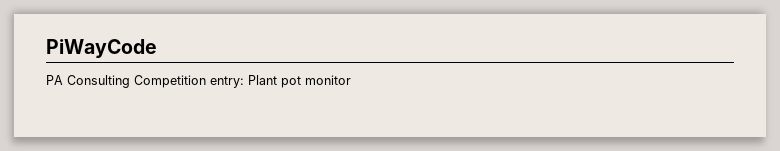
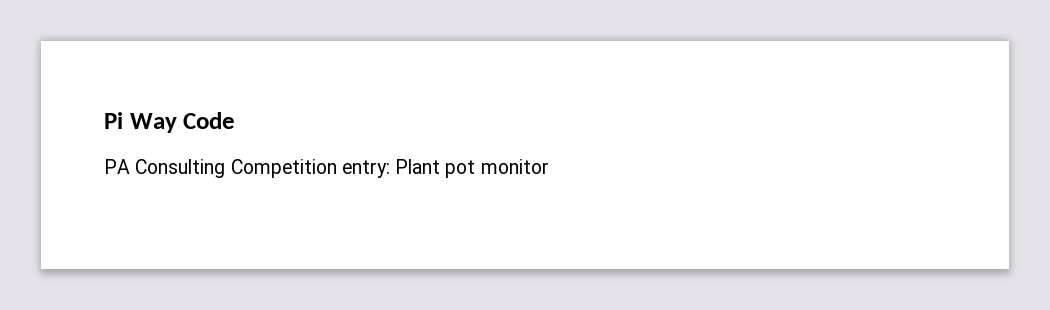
- PiWayCode
+ Pi Way Code

